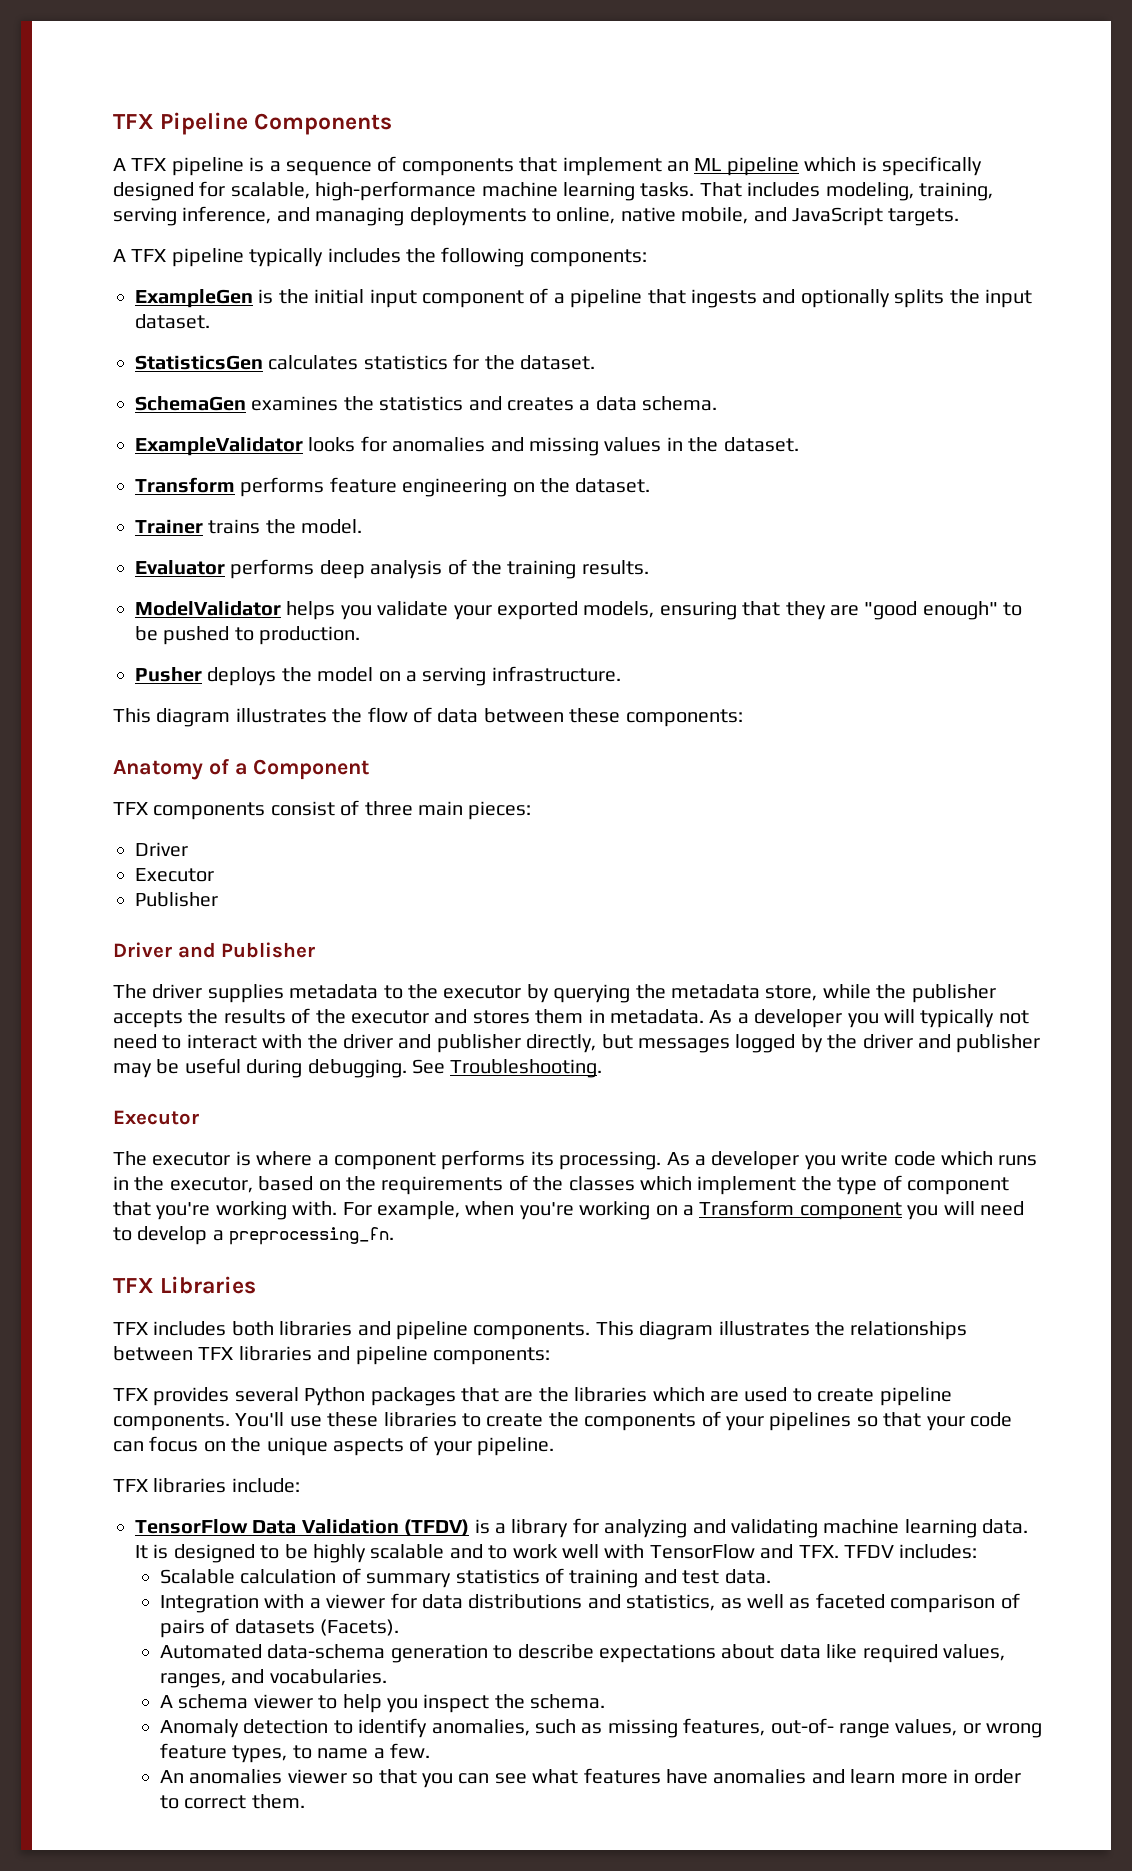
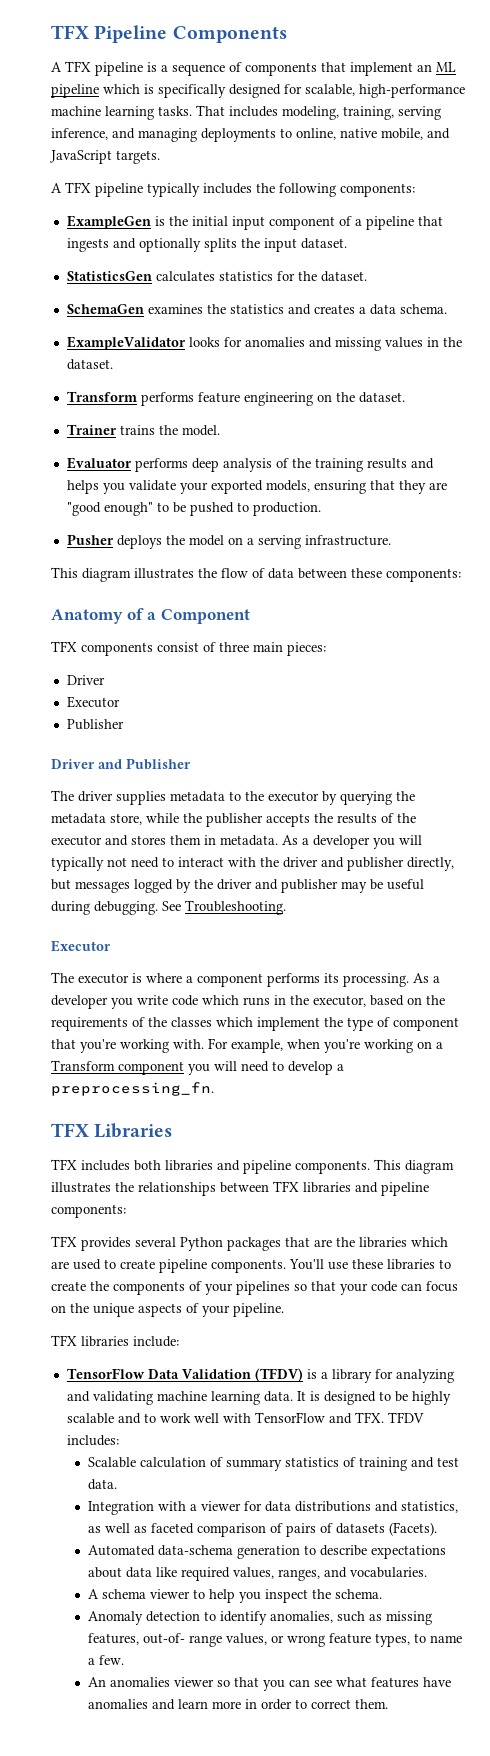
- Evaluator performs deep analysis of the training results.
- ModelValidator helps you validate your exported models, ensuring that they are "good enough" to be pushed to production.
+ Evaluator performs deep analysis of the training results and helps you validate your exported models, ensuring that they are "good enough" to be pushed to production.

